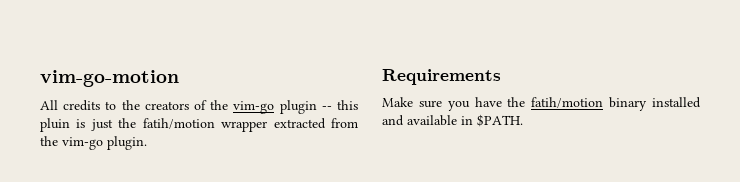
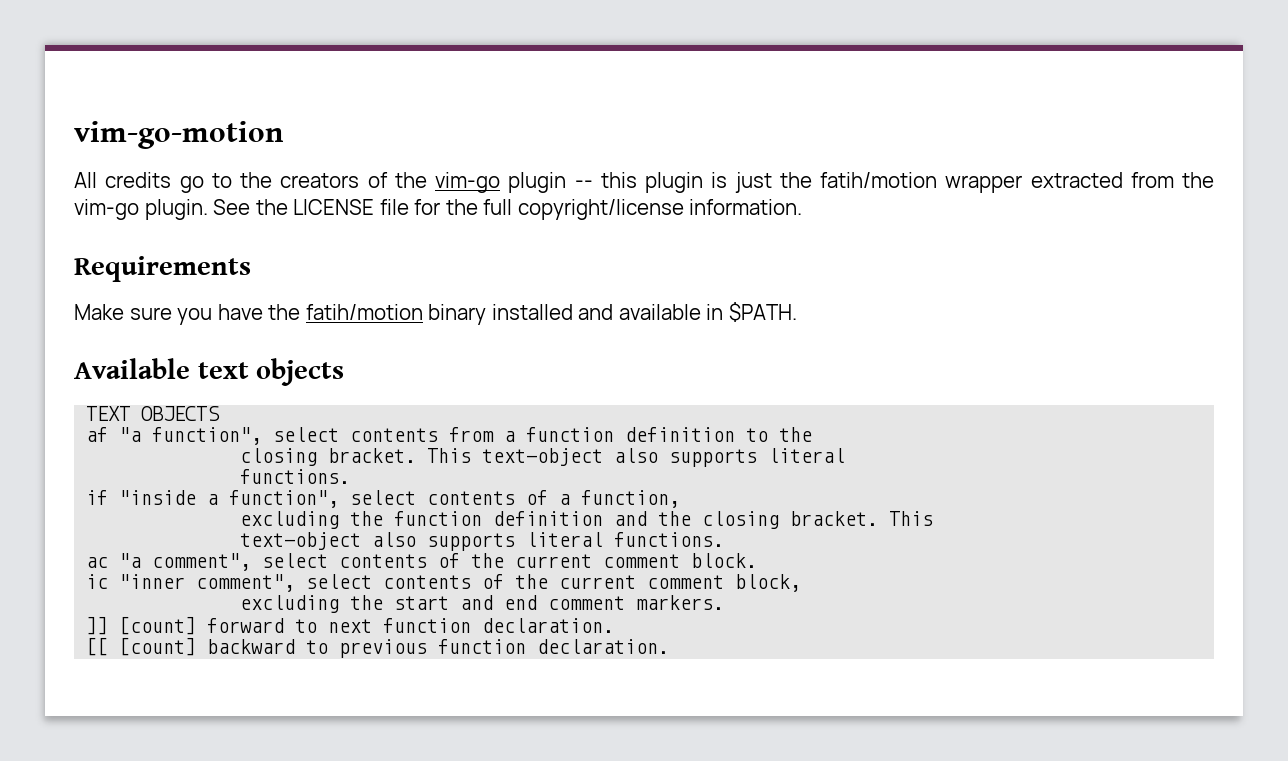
- All credits to the creators of the vim-go plugin -- this pluin is just the fatih/motion wrapper extracted from the vim-go plugin.
+ All credits go to the creators of the vim-go plugin -- this plugin is just the fatih/motion wrapper extracted from the vim-go plugin. See the LICENSE file for the full copyright/license information.
+ Available text objects
+ TEXT OBJECTS
+ af "a function", select contents from a function definition to the
+ closing bracket. This text-object also supports literal
+ functions.
+ if "inside a function", select contents of a function,
+ excluding the function definition and the closing bracket. This
+ text-object also supports literal functions.
+ ac "a comment", select contents of the current comment block.
+ ic "inner comment", select contents of the current comment block,
+ excluding the start and end comment markers.
+ ]] [count] forward to next function declaration.
+ [[ [count] backward to previous function declaration.

